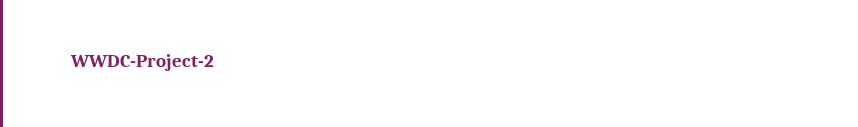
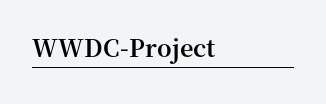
- WWDC-Project-2
+ WWDC-Project

